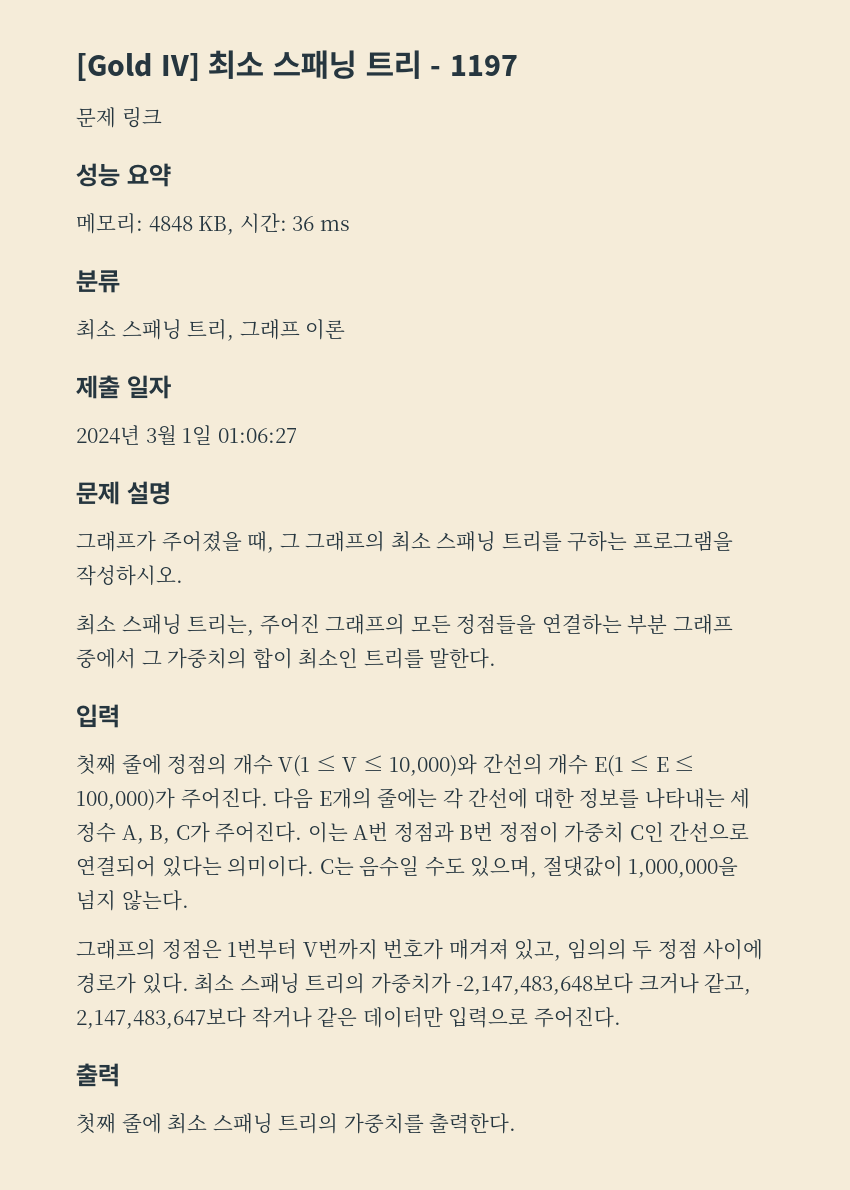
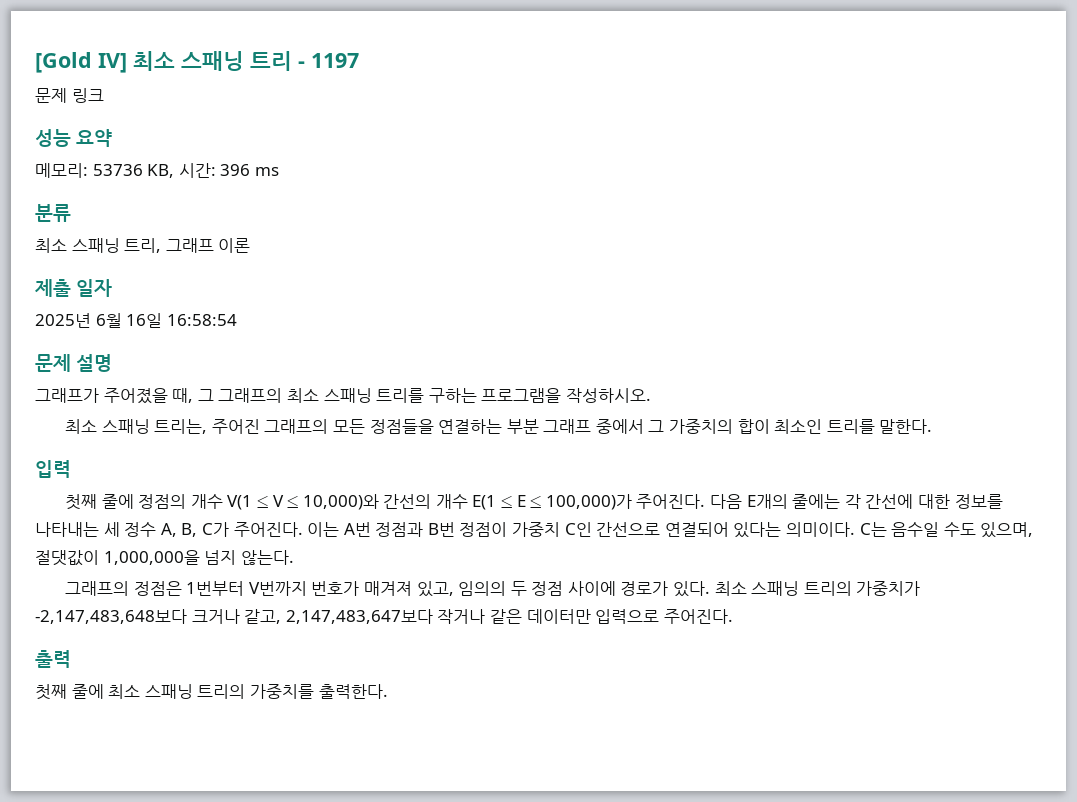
- 메모리: 4848 KB, 시간: 36 ms
+ 메모리: 53736 KB, 시간: 396 ms
- 2024년 3월 1일 01:06:27
+ 2025년 6월 16일 16:58:54

